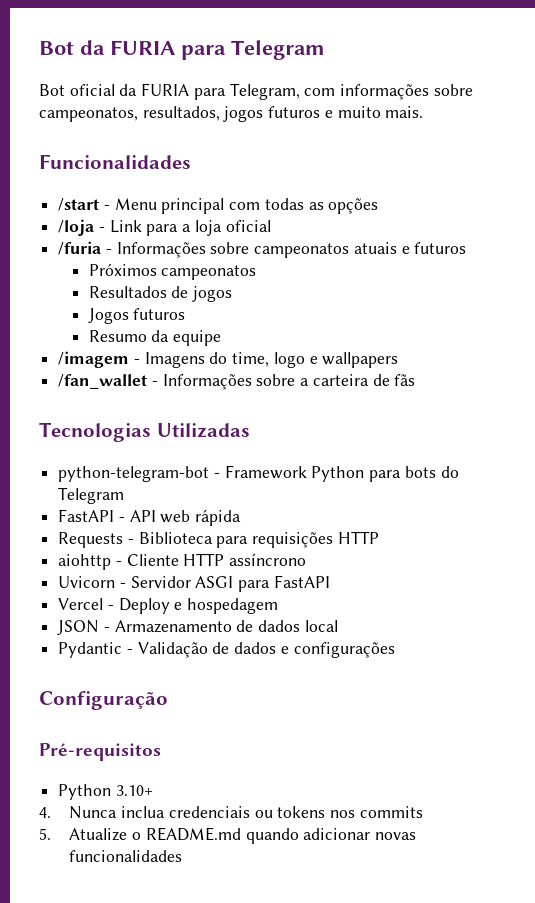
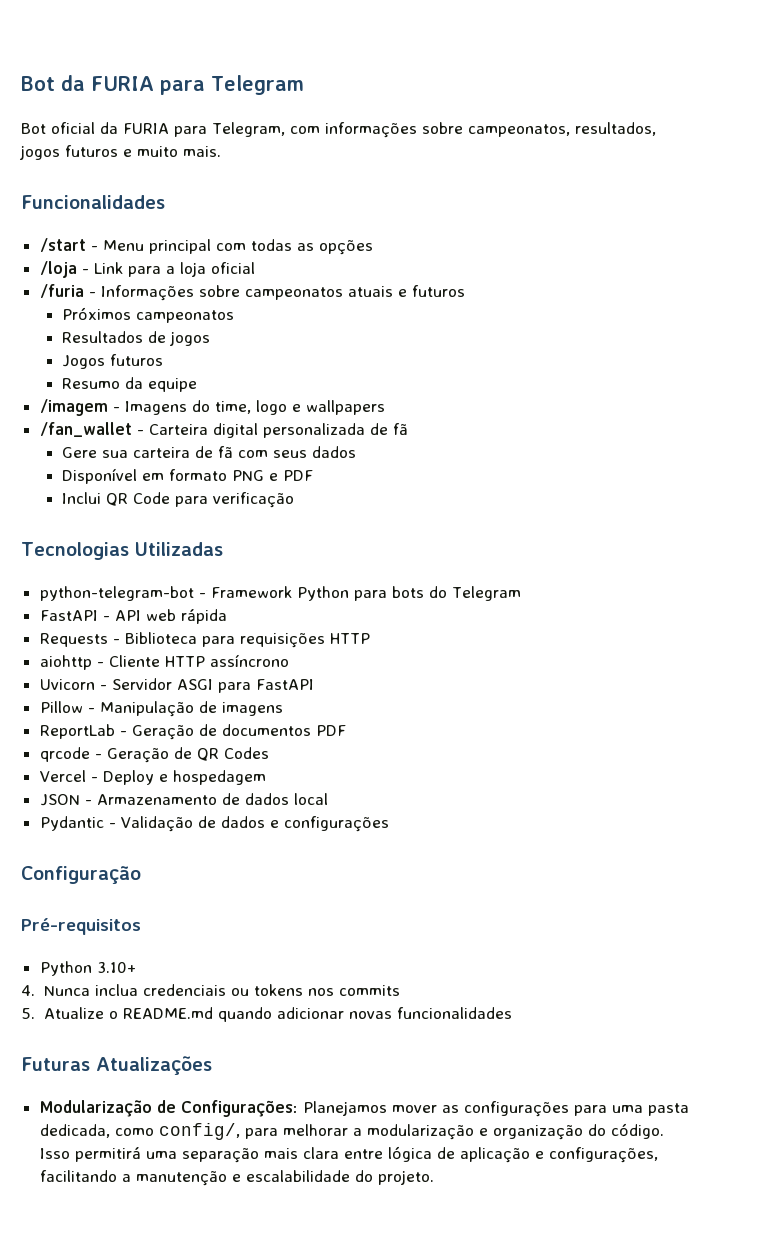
- /fan_wallet - Informações sobre a carteira de fãs
+ /fan_wallet - Carteira digital personalizada de fã
+ Gere sua carteira de fã com seus dados
+ Disponível em formato PNG e PDF
+ Inclui QR Code para verificação
+ Pillow - Manipulação de imagens
+ ReportLab - Geração de documentos PDF
+ qrcode - Geração de QR Codes
+ Futuras Atualizações
+ Modularização de Configurações: Planejamos mover as configurações para uma pasta dedicada, como config/, para melhorar a modularização e organização do código. Isso permitirá uma separação mais clara entre lógica de aplicação e configurações, facilitando a manutenção e escalabilidade do projeto.

